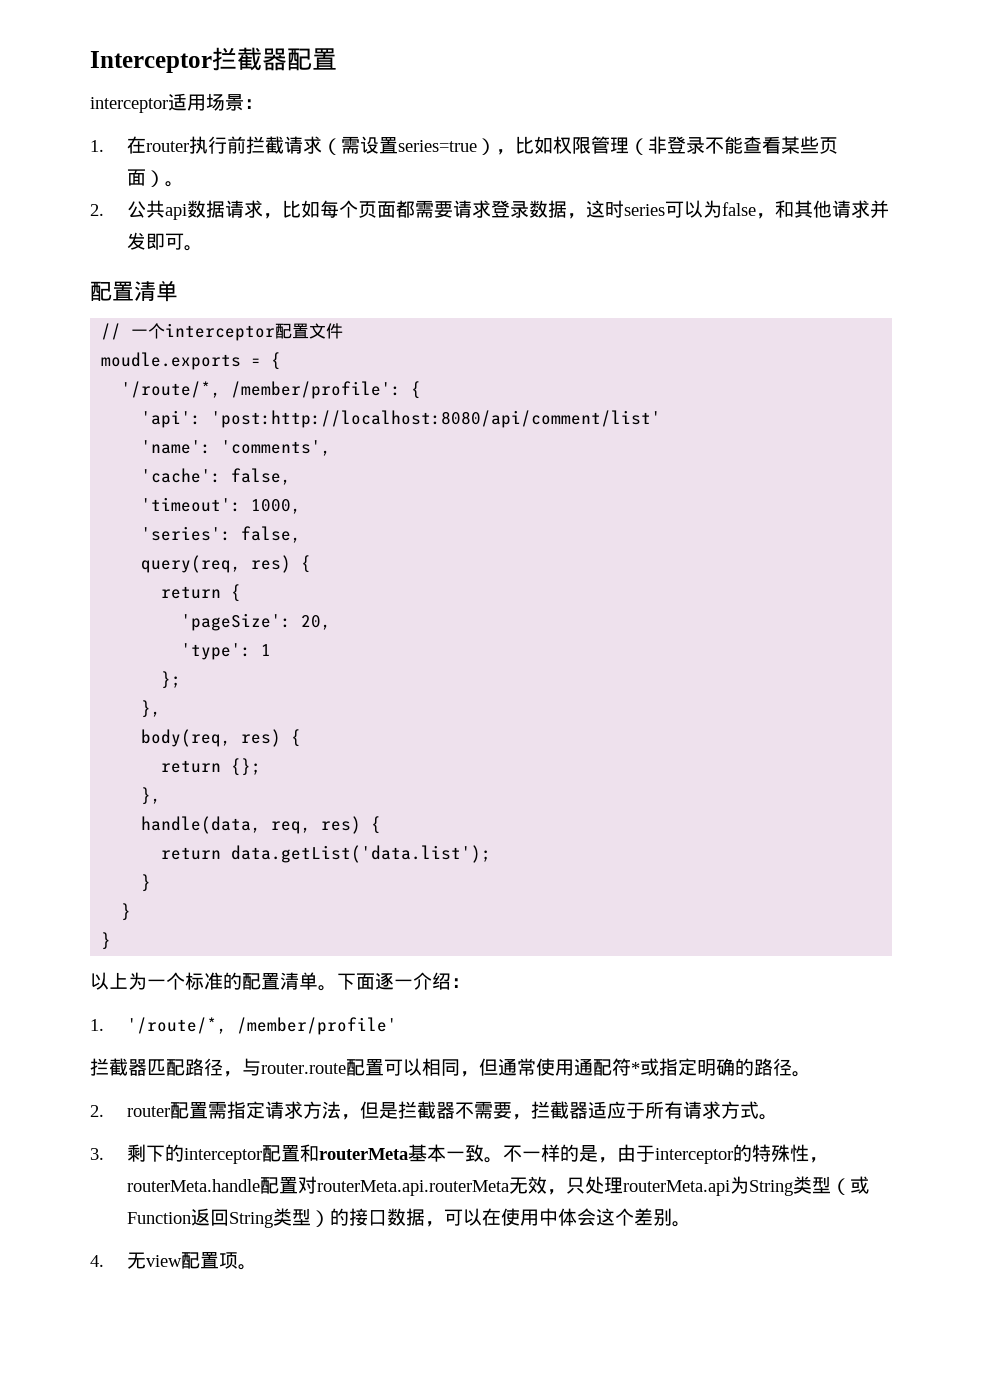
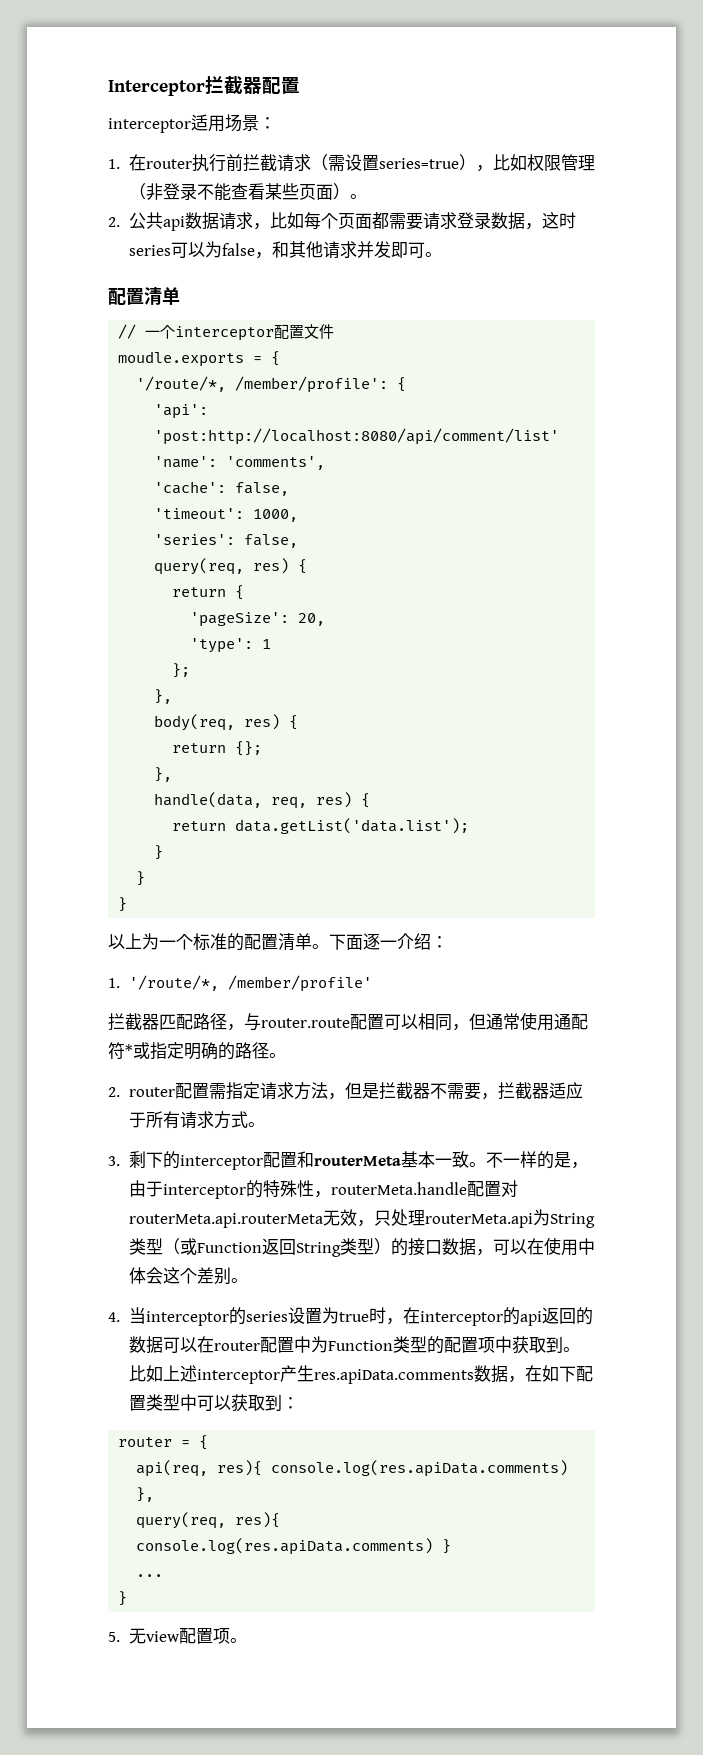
- 4.无view配置项。
+ 4.当interceptor的series设置为true时，在interceptor的api返回的数据可以在router配置中为Function类型的配置项中获取到。比如上述interceptor产生res.apiData.comments数据，在如下配置类型中可以获取到：
+ router = {
+ api(req, res){ console.log(res.apiData.comments) },
+ query(req, res){ console.log(res.apiData.comments) }
+ ...
+ }
+ 5.无view配置项。

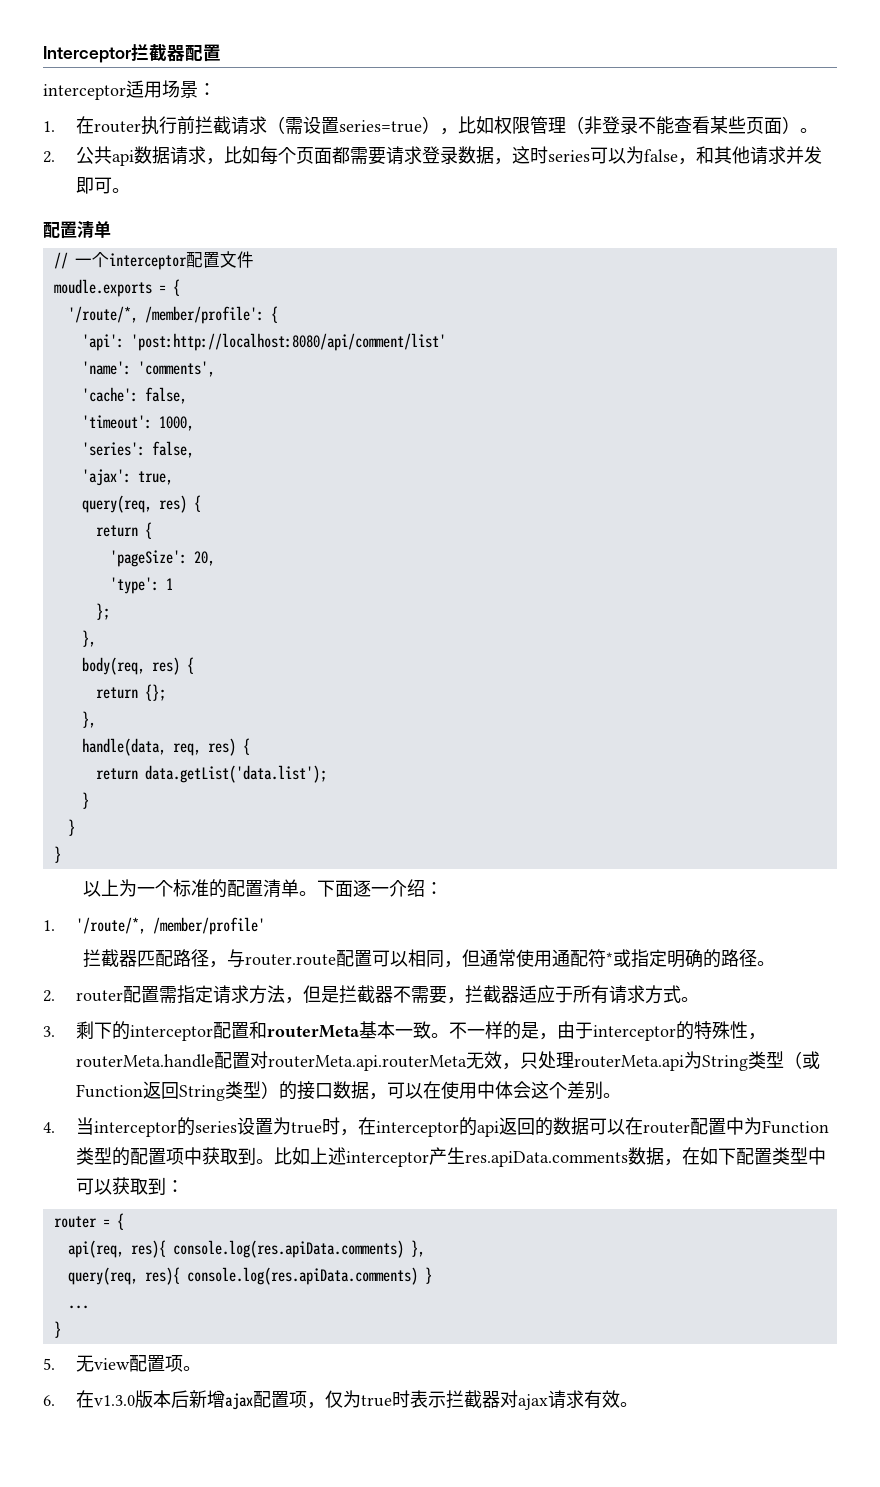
+ 'ajax': true,
+ 6.在v1.3.0版本后新增ajax配置项，仅为true时表示拦截器对ajax请求有效。

